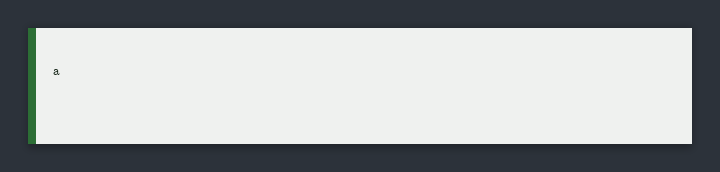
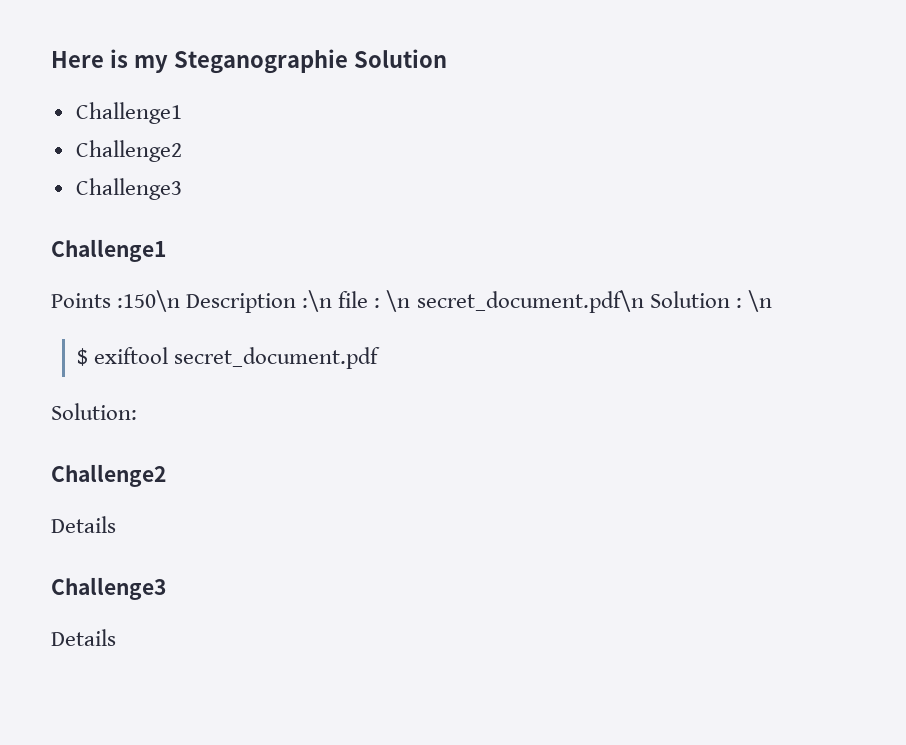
- a
+ Here is my Steganographie Solution
+ Challenge1
+ Challenge2
+ Challenge3
+ Challenge1
+ Points :150\n Description :\n file : \n secret_document.pdf\n Solution : \n
+ $ exiftool secret_document.pdf
+ Solution:
+ Challenge2
+ Details
+ Challenge3
+ Details

